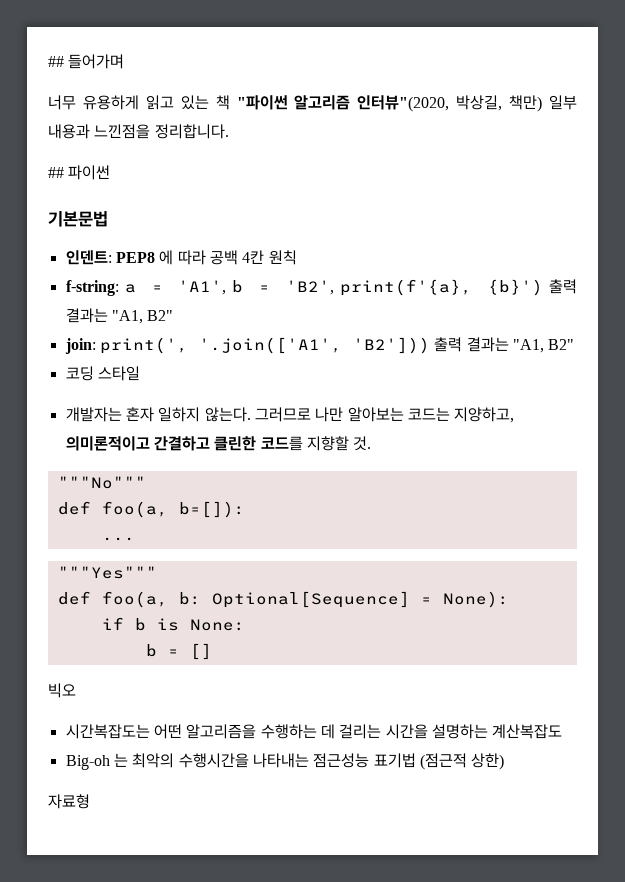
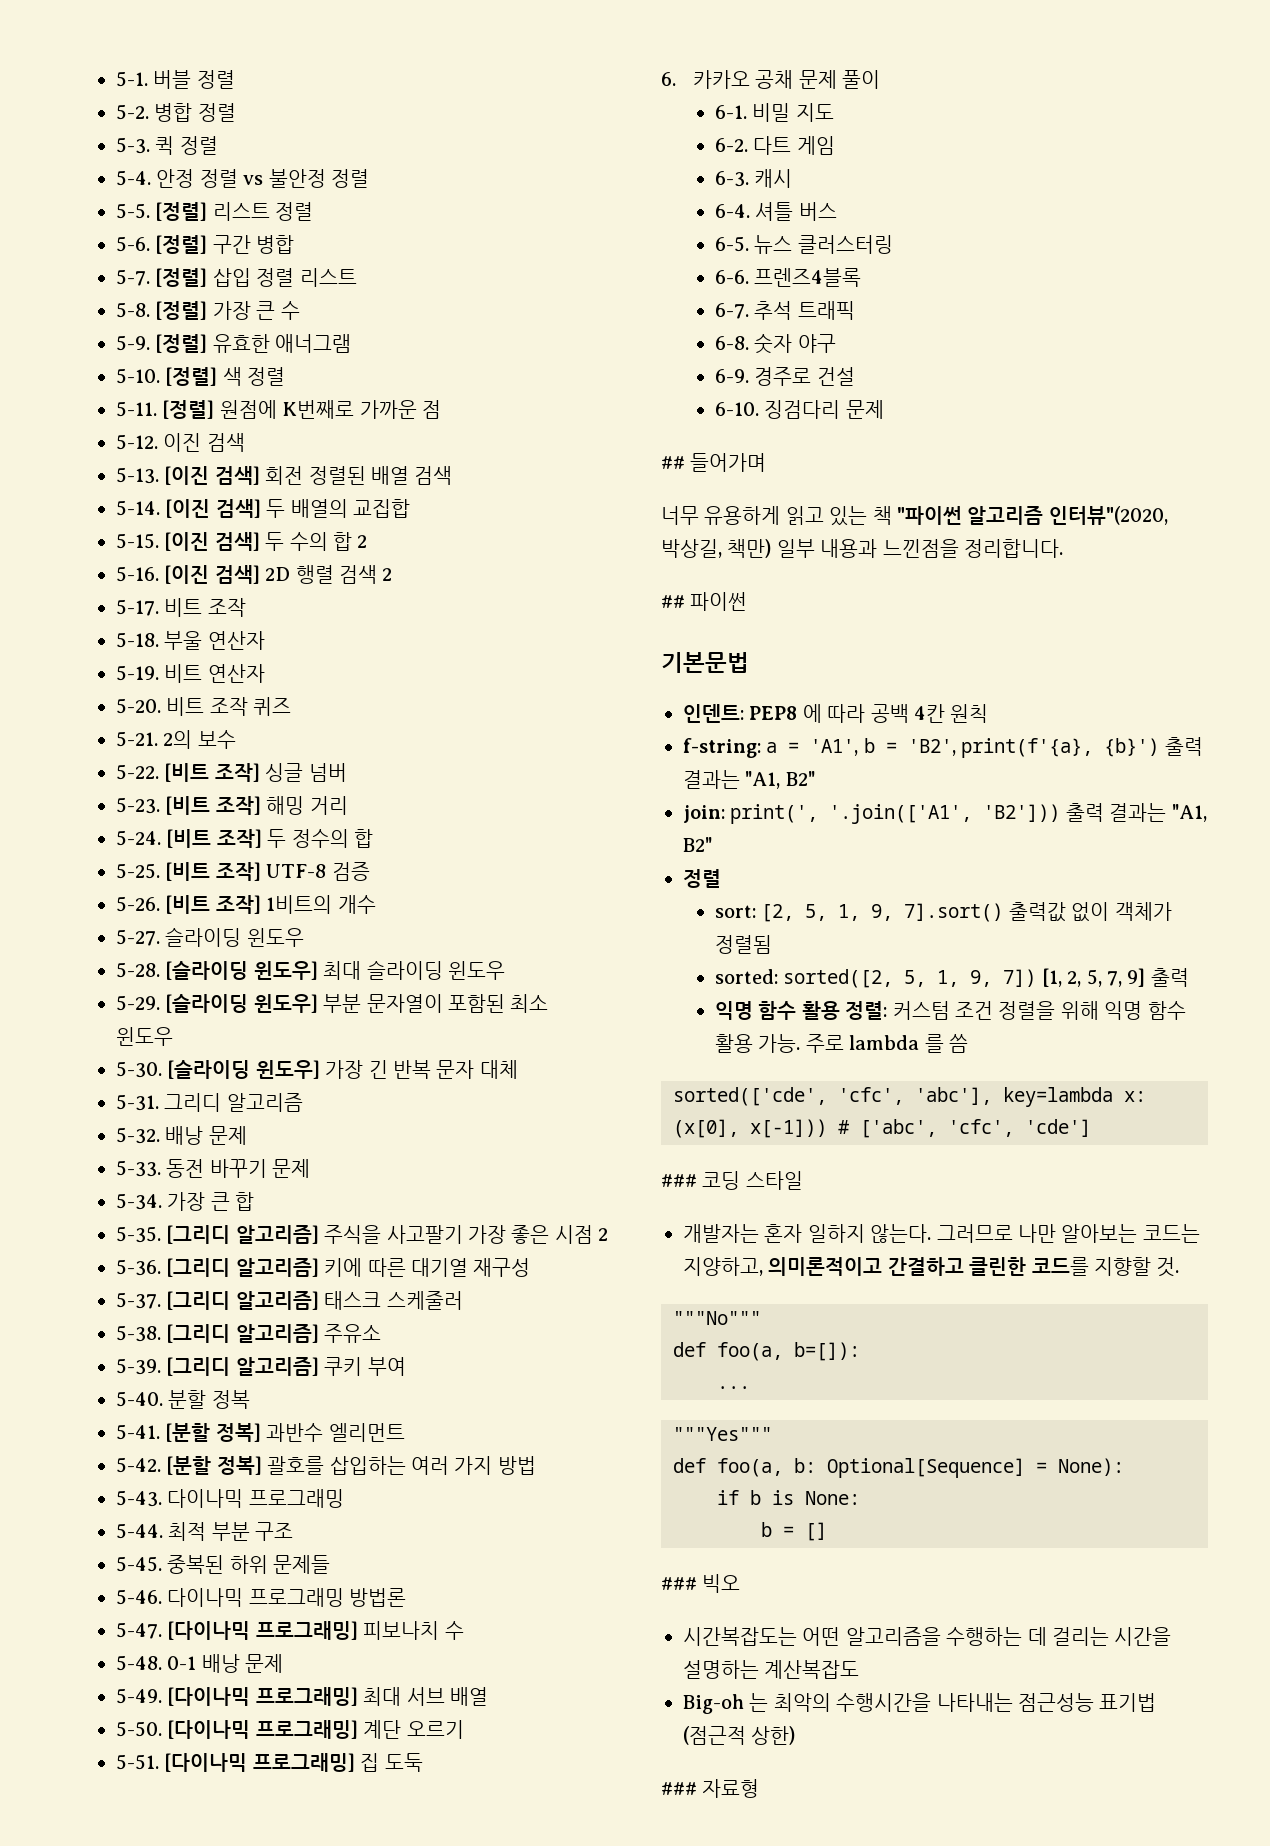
+ 5-1. 버블 정렬
+ 5-2. 병합 정렬
+ 5-3. 퀵 정렬
+ 5-4. 안정 정렬 vs 불안정 정렬
+ 5-5. [정렬] 리스트 정렬
+ 5-6. [정렬] 구간 병합
+ 5-7. [정렬] 삽입 정렬 리스트
+ 5-8. [정렬] 가장 큰 수
+ 5-9. [정렬] 유효한 애너그램
+ 5-10. [정렬] 색 정렬
+ 5-11. [정렬] 원점에 K번째로 가까운 점
+ 5-12. 이진 검색
+ 5-13. [이진 검색] 회전 정렬된 배열 검색
+ 5-14. [이진 검색] 두 배열의 교집합
+ 5-15. [이진 검색] 두 수의 합 2
+ 5-16. [이진 검색] 2D 행렬 검색 2
+ 5-17. 비트 조작
+ 5-18. 부울 연산자
+ 5-19. 비트 연산자
+ 5-20. 비트 조작 퀴즈
+ 5-21. 2의 보수
+ 5-22. [비트 조작] 싱글 넘버
+ 5-23. [비트 조작] 해밍 거리
+ 5-24. [비트 조작] 두 정수의 합
+ 5-25. [비트 조작] UTF-8 검증
+ 5-26. [비트 조작] 1비트의 개수
+ 5-27. 슬라이딩 윈도우
+ 5-28. [슬라이딩 윈도우] 최대 슬라이딩 윈도우
+ 5-29. [슬라이딩 윈도우] 부분 문자열이 포함된 최소 윈도우
+ 5-30. [슬라이딩 윈도우] 가장 긴 반복 문자 대체
+ 5-31. 그리디 알고리즘
+ 5-32. 배낭 문제
+ 5-33. 동전 바꾸기 문제
+ 5-34. 가장 큰 합
+ 5-35. [그리디 알고리즘] 주식을 사고팔기 가장 좋은 시점 2
+ 5-36. [그리디 알고리즘] 키에 따른 대기열 재구성
+ 5-37. [그리디 알고리즘] 태스크 스케줄러
+ 5-38. [그리디 알고리즘] 주유소
+ 5-39. [그리디 알고리즘] 쿠키 부여
+ 5-40. 분할 정복
+ 5-41. [분할 정복] 과반수 엘리먼트
+ 5-42. [분할 정복] 괄호를 삽입하는 여러 가지 방법
+ 5-43. 다이나믹 프로그래밍
+ 5-44. 최적 부분 구조
+ 5-45. 중복된 하위 문제들
+ 5-46. 다이나믹 프로그래밍 방법론
+ 5-47. [다이나믹 프로그래밍] 피보나치 수
+ 5-48. 0-1 배낭 문제
+ 5-49. [다이나믹 프로그래밍] 최대 서브 배열
+ 5-50. [다이나믹 프로그래밍] 계단 오르기
+ 5-51. [다이나믹 프로그래밍] 집 도둑
+ 6. 카카오 공채 문제 풀이
+ 6-1. 비밀 지도
+ 6-2. 다트 게임
+ 6-3. 캐시
+ 6-4. 셔틀 버스
+ 6-5. 뉴스 클러스터링
+ 6-6. 프렌즈4블록
+ 6-7. 추석 트래픽
+ 6-8. 숫자 야구
+ 6-9. 경주로 건설
+ 6-10. 징검다리 문제
  join: print(', '.join(['A1', 'B2'])) 출력 결과는 "A1, B2"
- 코딩 스타일
+ 정렬
+ sort: [2, 5, 1, 9, 7].sort() 출력값 없이 객체가 정렬됨
+ sorted: sorted([2, 5, 1, 9, 7]) [1, 2, 5, 7, 9] 출력
+ 익명 함수 활용 정렬: 커스텀 조건 정렬을 위해 익명 함수 활용 가능. 주로 lambda 를 씀
+ sorted(['cde', 'cfc', 'abc'], key=lambda x: (x[0], x[-1])) # ['abc', 'cfc', 'cde']
+ ### 코딩 스타일
- 빅오
+ ### 빅오
- 자료형
+ ### 자료형

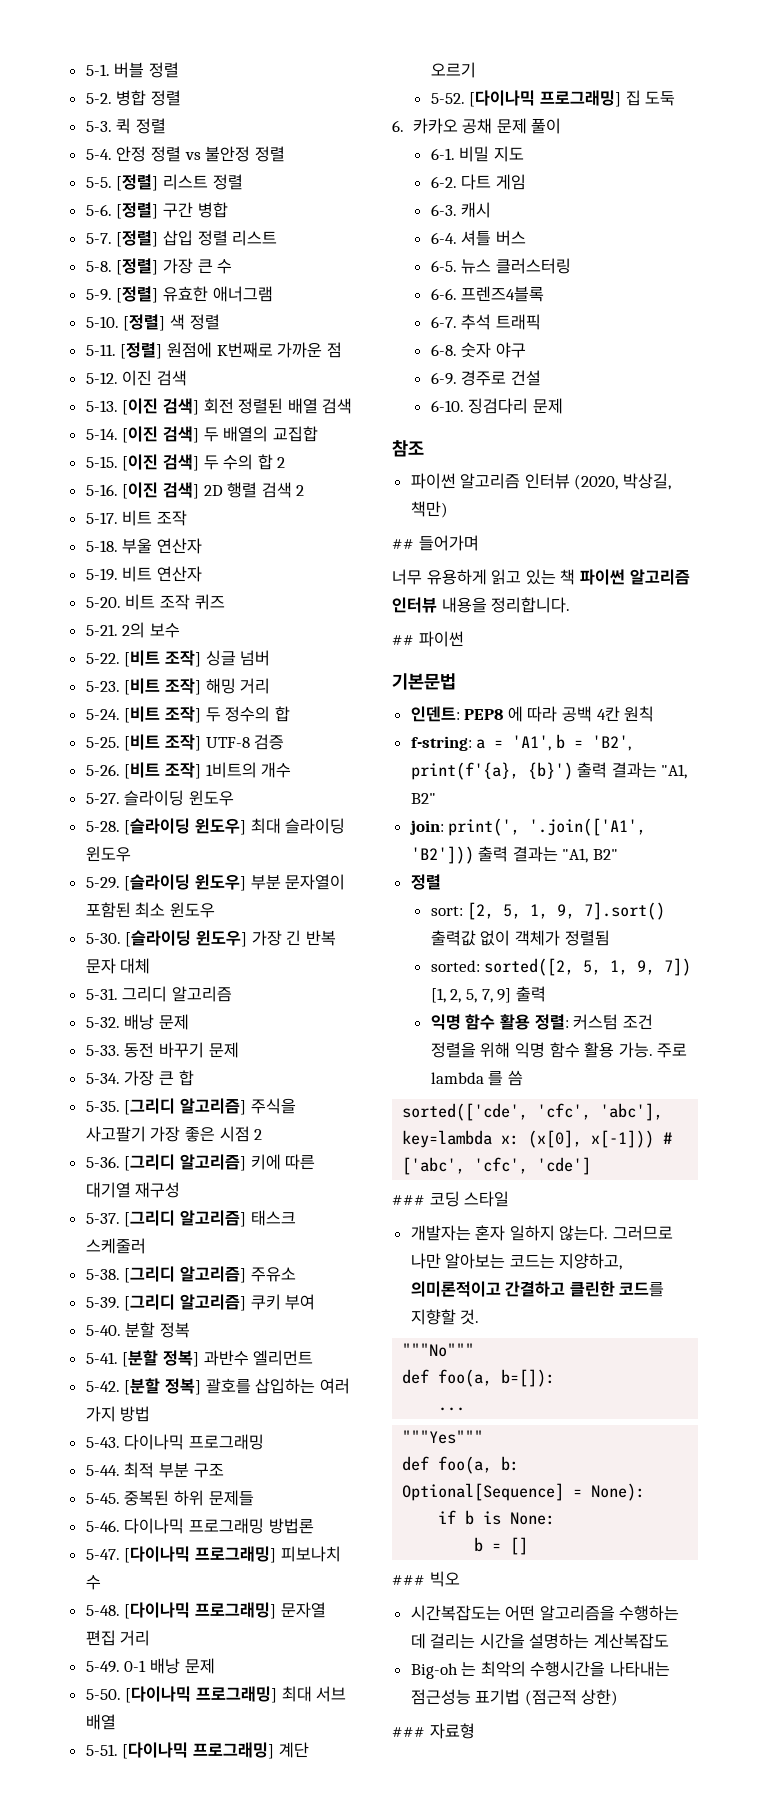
+ [다이나믹 프로그래밍] 문자열 편집 거리
+ 5-49.
- 5-49.
+ 5-50.
- 5-50.
+ 5-51.
- 5-51.
+ 5-52.
+ 참조
+ 파이썬 알고리즘 인터뷰 (2020, 박상길, 책만)
- 너무 유용하게 읽고 있는 책 "파이썬 알고리즘 인터뷰"(2020, 박상길, 책만) 일부 내용과 느낀점을 정리합니다.
+ 너무 유용하게 읽고 있는 책 파이썬 알고리즘 인터뷰 내용을 정리합니다.

